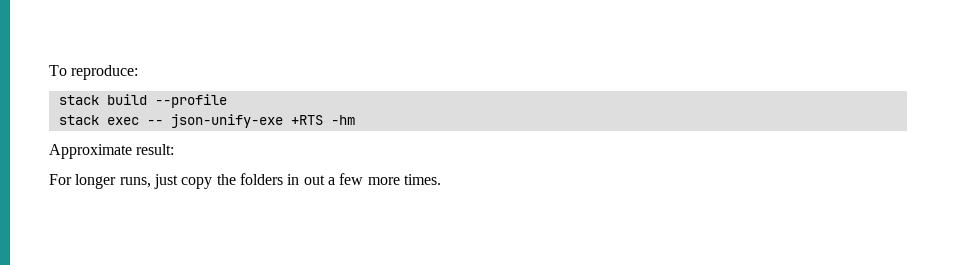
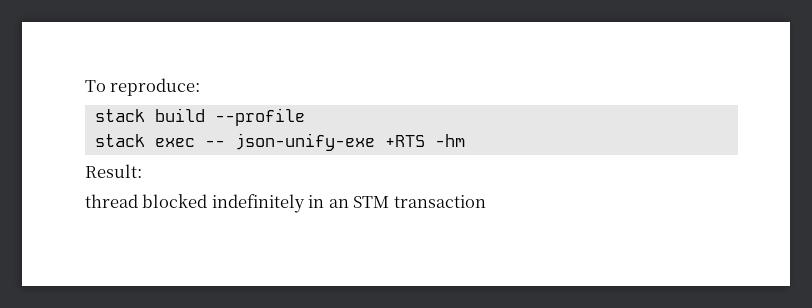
- Approximate result:
- For longer runs, just copy the folders in out a few more times.
+ Result:
+ thread blocked indefinitely in an STM transaction

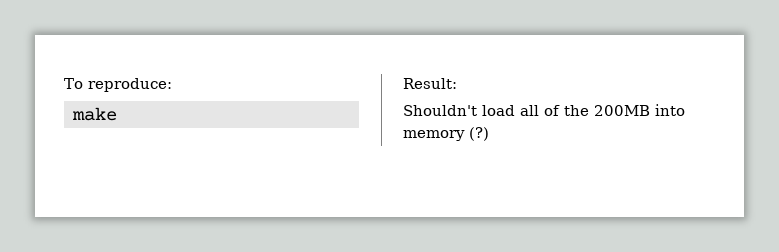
- stack build --profile
- stack exec -- json-unify-exe +RTS -hm
+ make
  Result:
- thread blocked indefinitely in an STM transaction
+ Shouldn't load all of the 200MB into memory (?)

